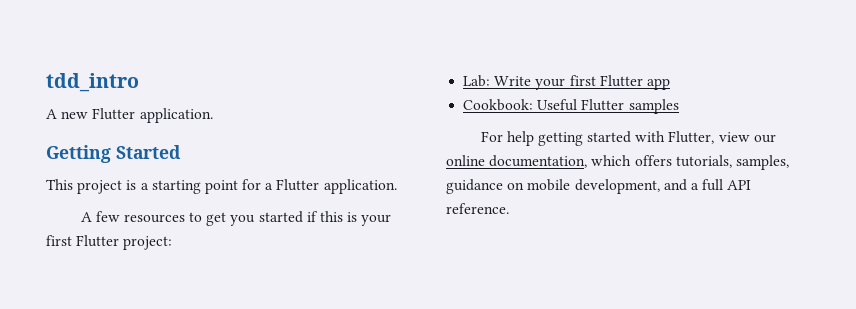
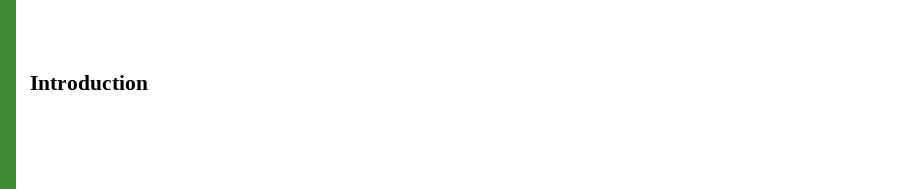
- tdd_intro
- A new Flutter application.
- Getting Started
- This project is a starting point for a Flutter application.
- A few resources to get you started if this is your first Flutter project:
- Lab: Write your first Flutter app
- Cookbook: Useful Flutter samples
- For help getting started with Flutter, view our online documentation, which offers tutorials, samples, guidance on mobile development, and a full API reference.
+ Introduction

